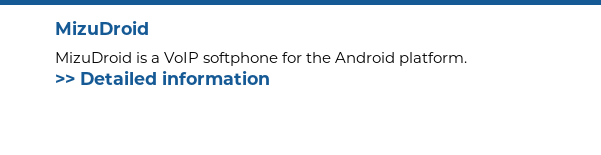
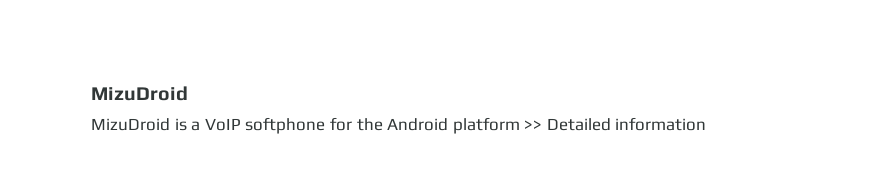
- MizuDroid is a VoIP softphone for the Android platform.
- >> Detailed information
+ MizuDroid is a VoIP softphone for the Android platform >> Detailed information

